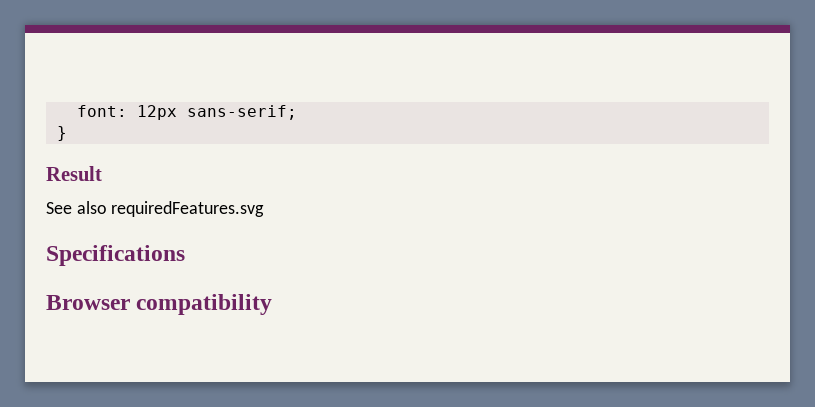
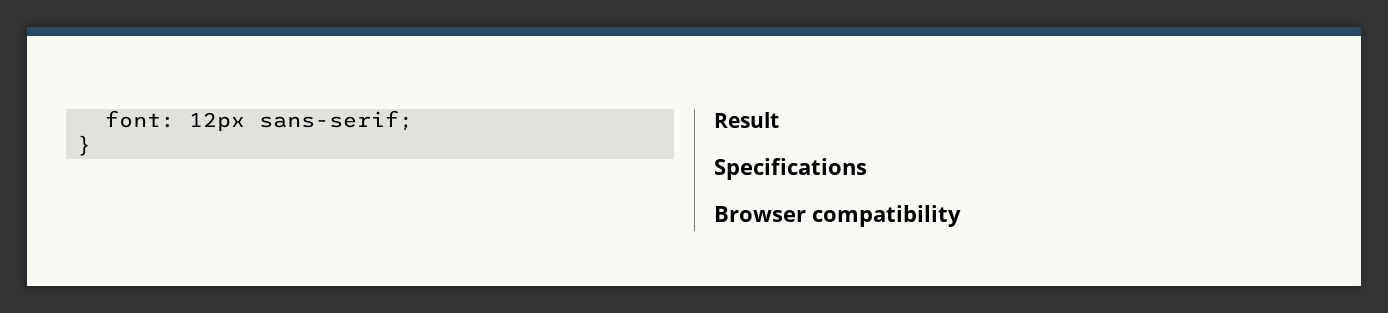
- See also requiredFeatures.svg

